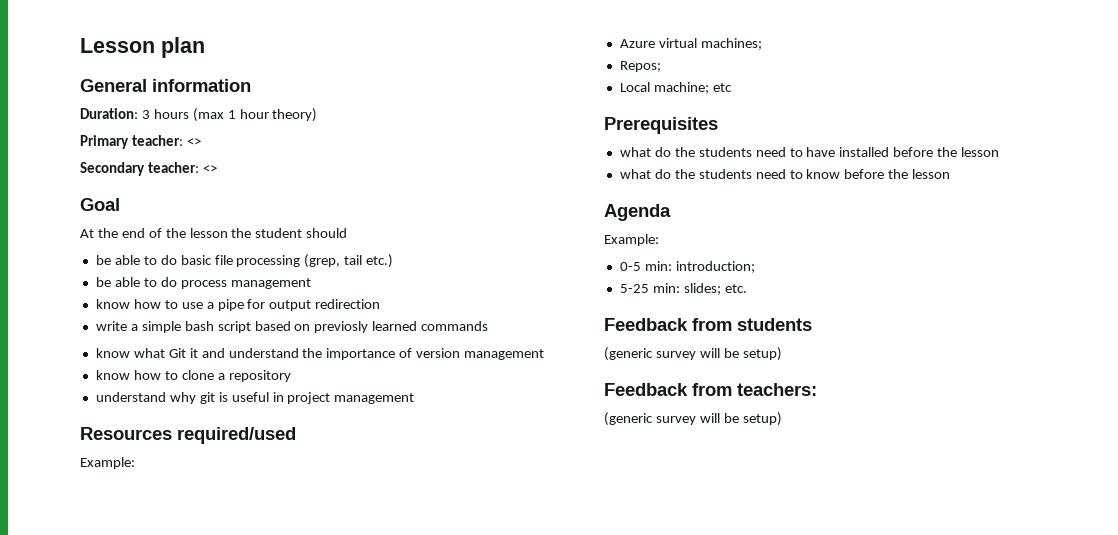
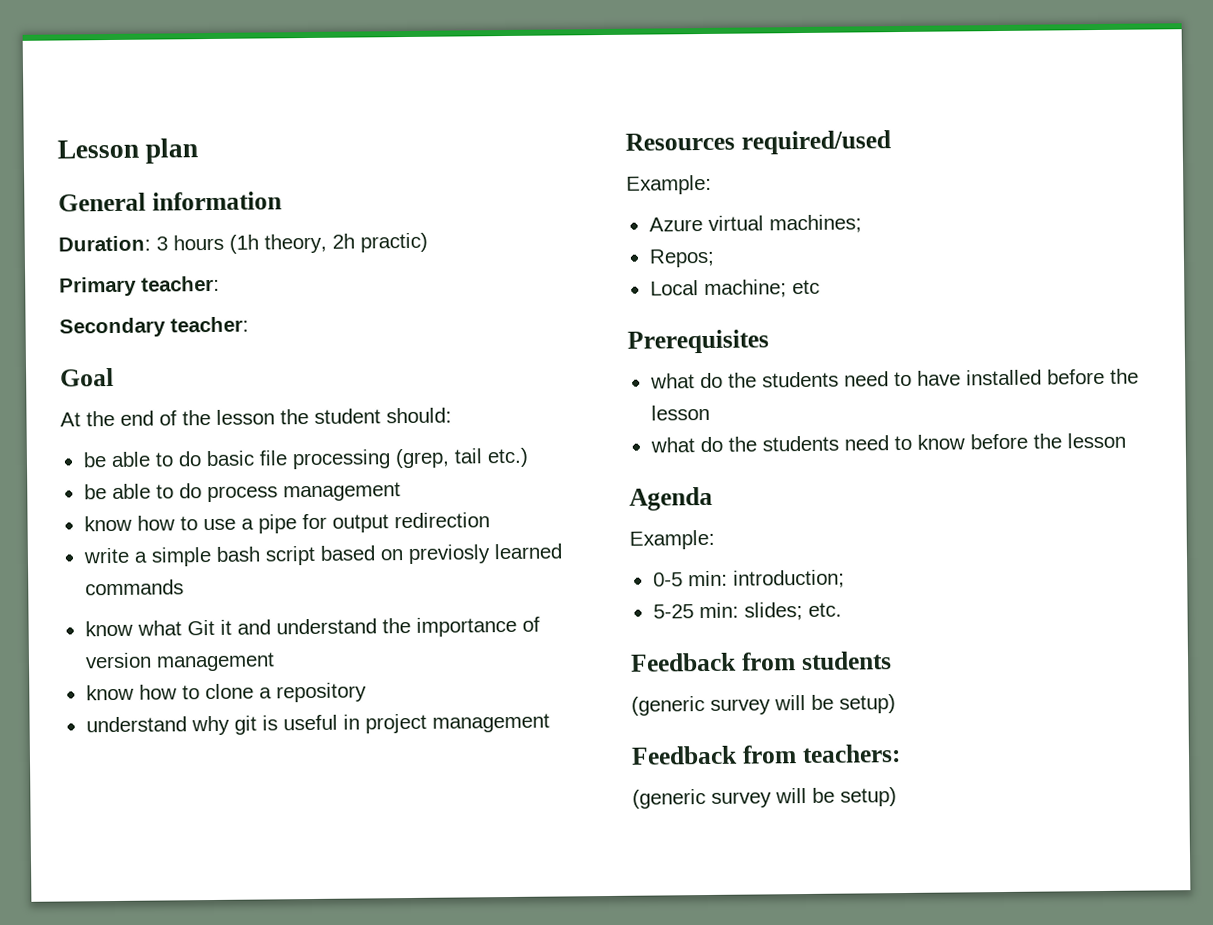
- Duration: 3 hours (max 1 hour theory)
+ Duration: 3 hours (1h theory, 2h practic)
- Primary teacher: <>
+ Primary teacher:
- Secondary teacher: <>
+ Secondary teacher:
- At the end of the lesson the student should
+ At the end of the lesson the student should:

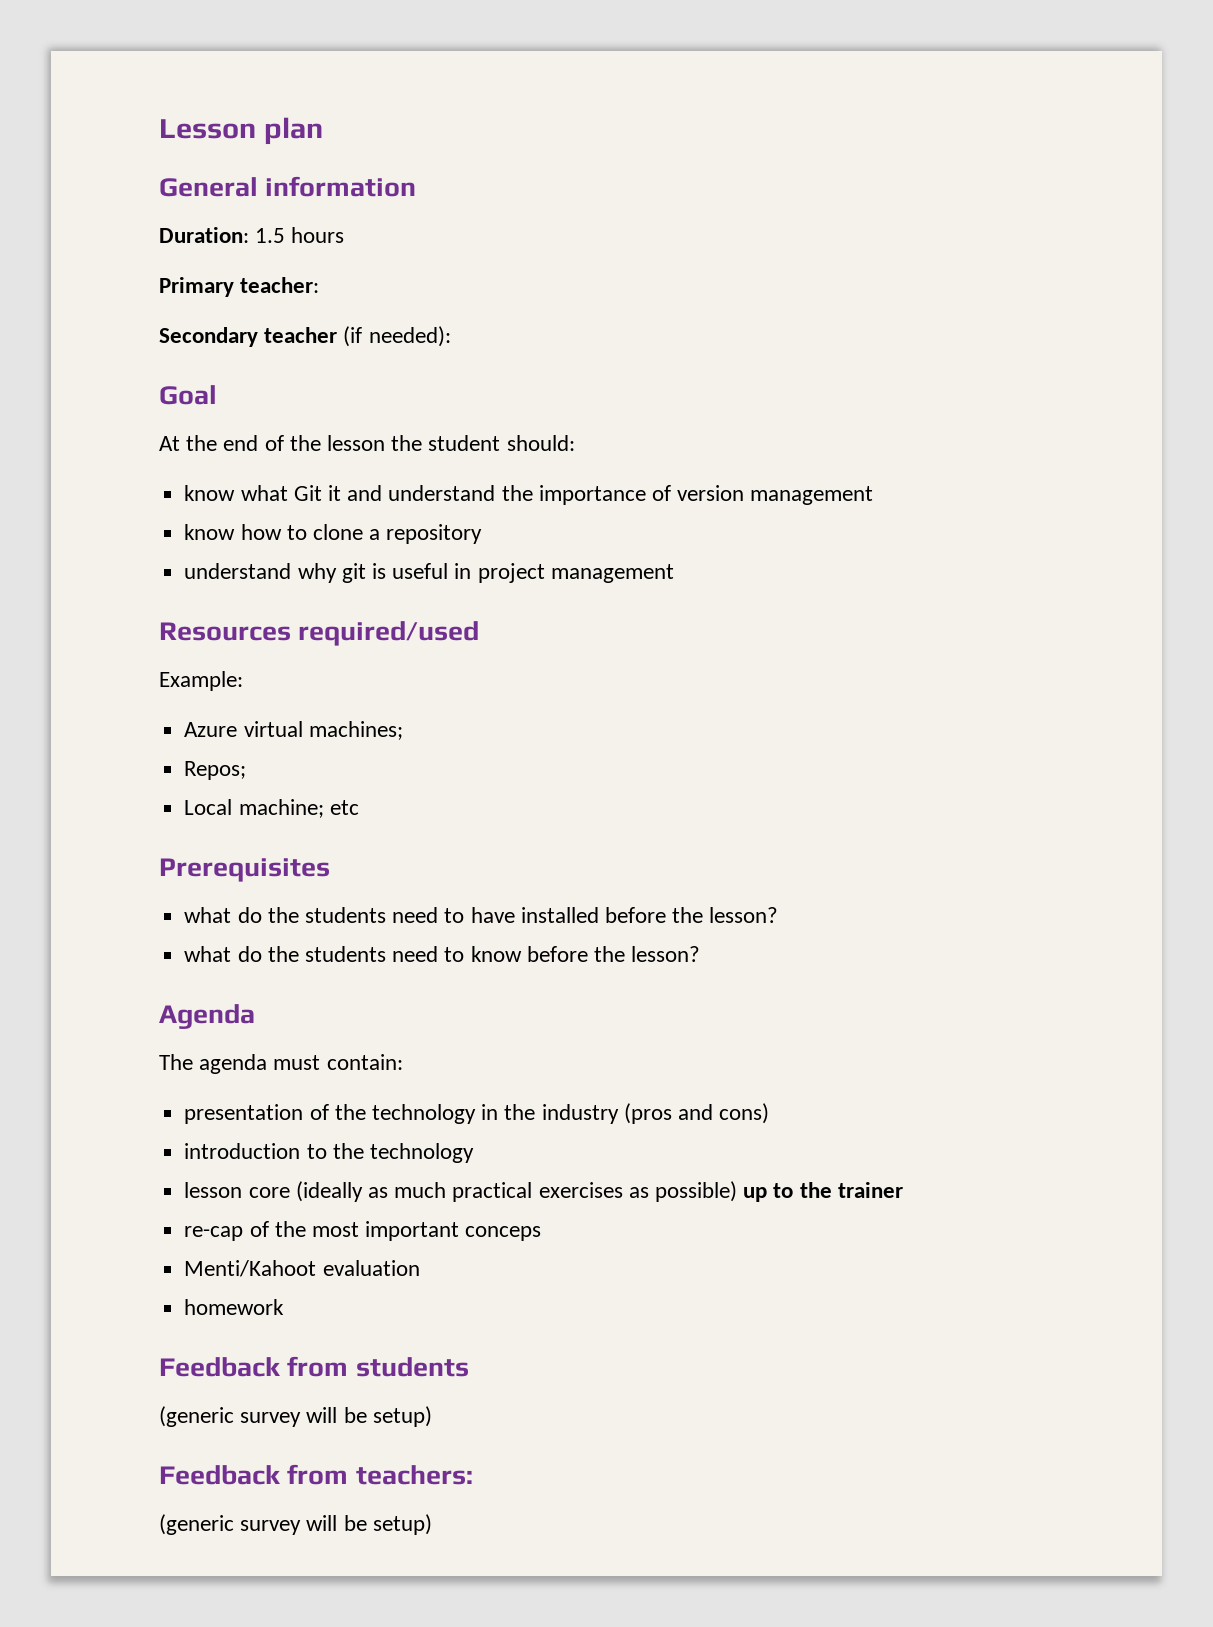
- Duration: 3 hours (1h theory, 2h practic)
+ Duration: 1.5 hours
- Secondary teacher:
+ Secondary teacher (if needed):
- be able to do basic file processing (grep, tail etc.)
- be able to do process management
- know how to use a pipe for output redirection
- write a simple bash script based on previosly learned commands
- what do the students need to have installed before the lesson
+ what do the students need to have installed before the lesson?
- what do the students need to know before the lesson
+ what do the students need to know before the lesson?
  Agenda
- Example:
- 0-5 min: introduction;
- 5-25 min: slides; etc.
+ The agenda must contain:
+ presentation of the technology in the industry (pros and cons)
+ introduction to the technology
+ lesson core (ideally as much practical exercises as possible) up to the trainer
+ re-cap of the most important conceps
+ Menti/Kahoot evaluation
+ homework

